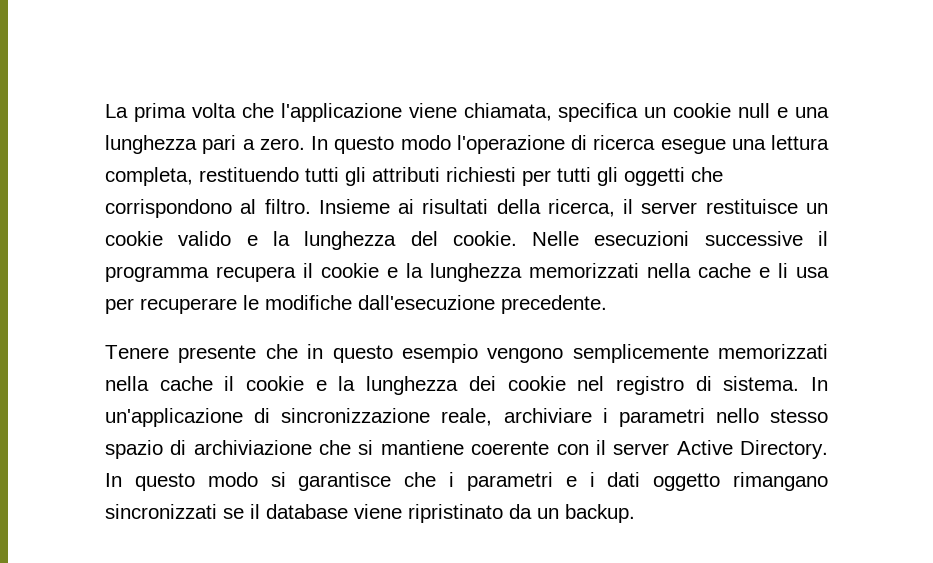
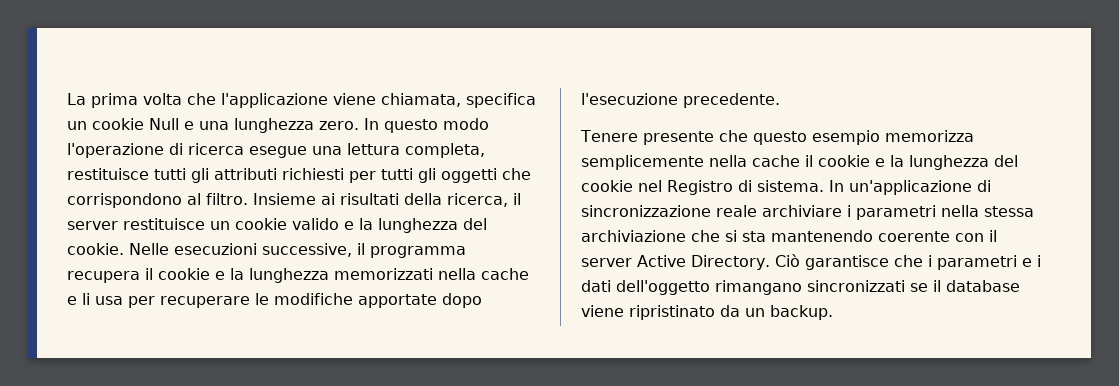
- La prima volta che l'applicazione viene chiamata, specifica un cookie null e una lunghezza pari a zero.
+ La prima volta che l'applicazione viene chiamata, specifica un cookie Null e una lunghezza zero.
- In questo modo l'operazione di ricerca esegue una lettura completa, restituendo tutti gli attributi richiesti per tutti gli oggetti che corrispondono al filtro.
+ In questo modo l'operazione di ricerca esegue una lettura completa, restituisce tutti gli attributi richiesti per tutti gli oggetti che corrispondono al filtro.
- Nelle esecuzioni successive il programma recupera il cookie e la lunghezza memorizzati nella cache e li usa per recuperare le modifiche dall'esecuzione precedente.
+ Nelle esecuzioni successive, il programma recupera il cookie e la lunghezza memorizzati nella cache e li usa per recuperare le modifiche apportate dopo l'esecuzione precedente.
- Tenere presente che in questo esempio vengono semplicemente memorizzati nella cache il cookie e la lunghezza dei cookie nel registro di sistema.
+ Tenere presente che questo esempio memorizza semplicemente nella cache il cookie e la lunghezza del cookie nel Registro di sistema.
- In un'applicazione di sincronizzazione reale, archiviare i parametri nello stesso spazio di archiviazione che si mantiene coerente con il server Active Directory.
+ In un'applicazione di sincronizzazione reale archiviare i parametri nella stessa archiviazione che si sta mantenendo coerente con il server Active Directory.
- In questo modo si garantisce che i parametri e i dati oggetto rimangano sincronizzati se il database viene ripristinato da un backup.
+ Ciò garantisce che i parametri e i dati dell'oggetto rimangano sincronizzati se il database viene ripristinato da un backup.

